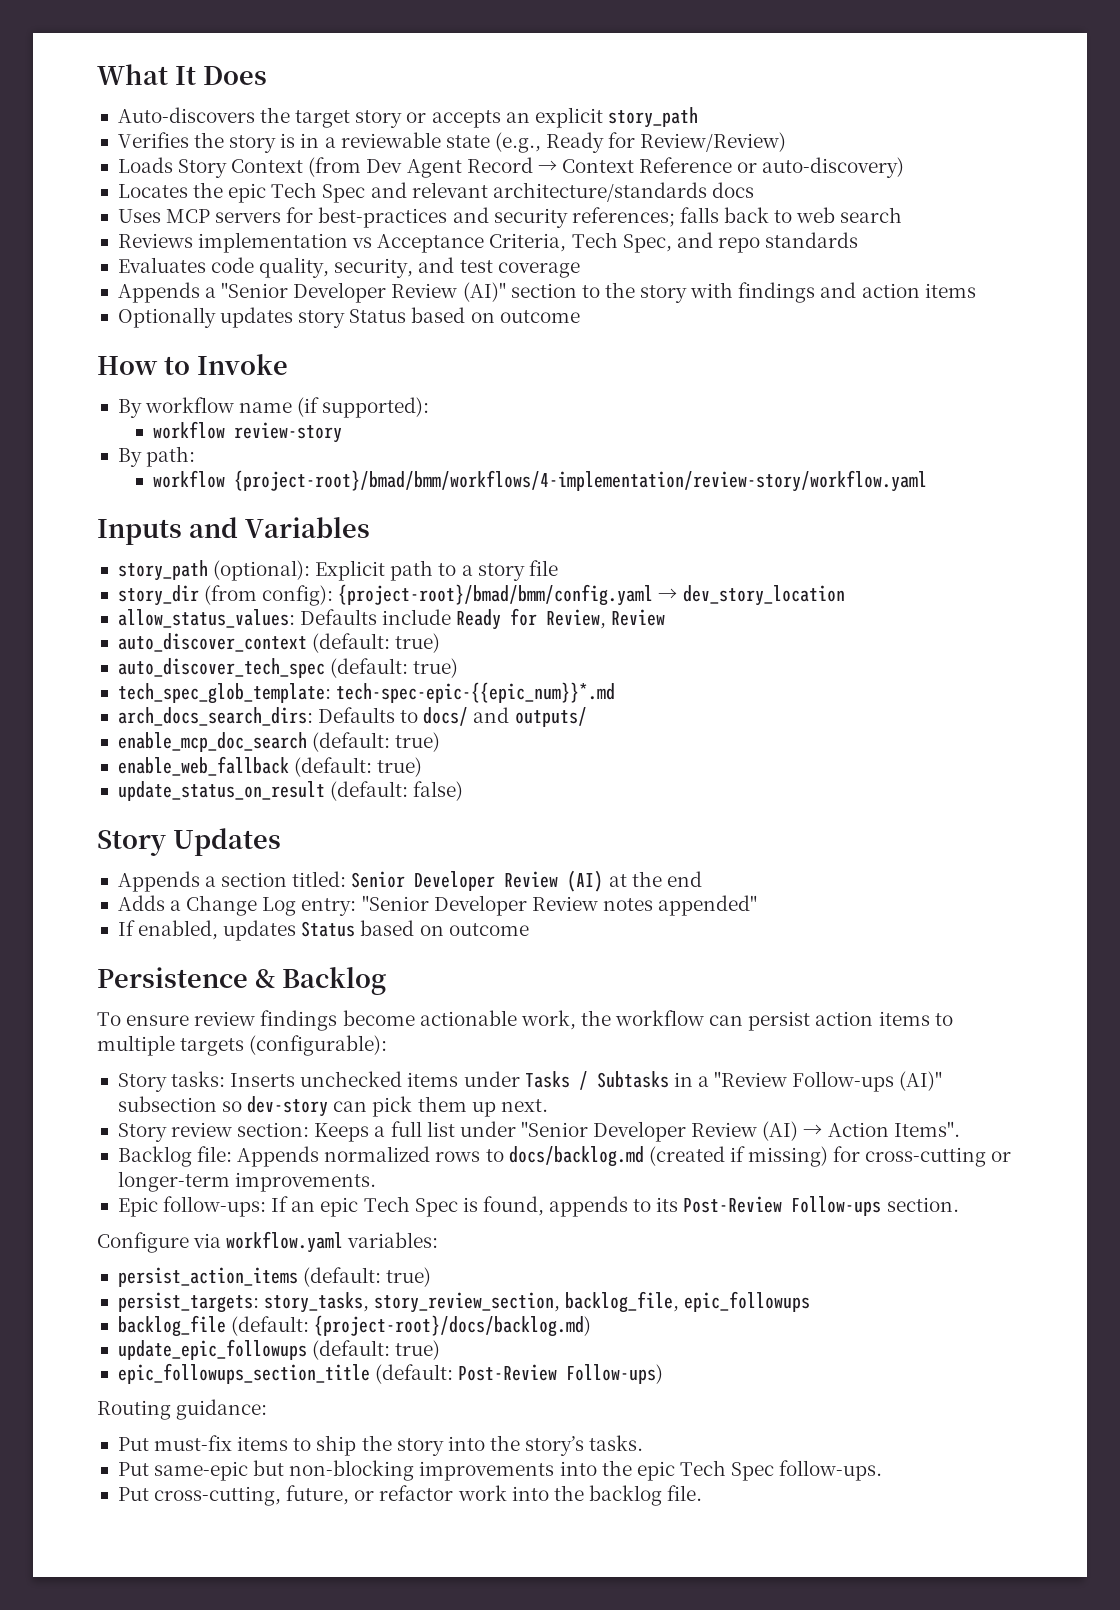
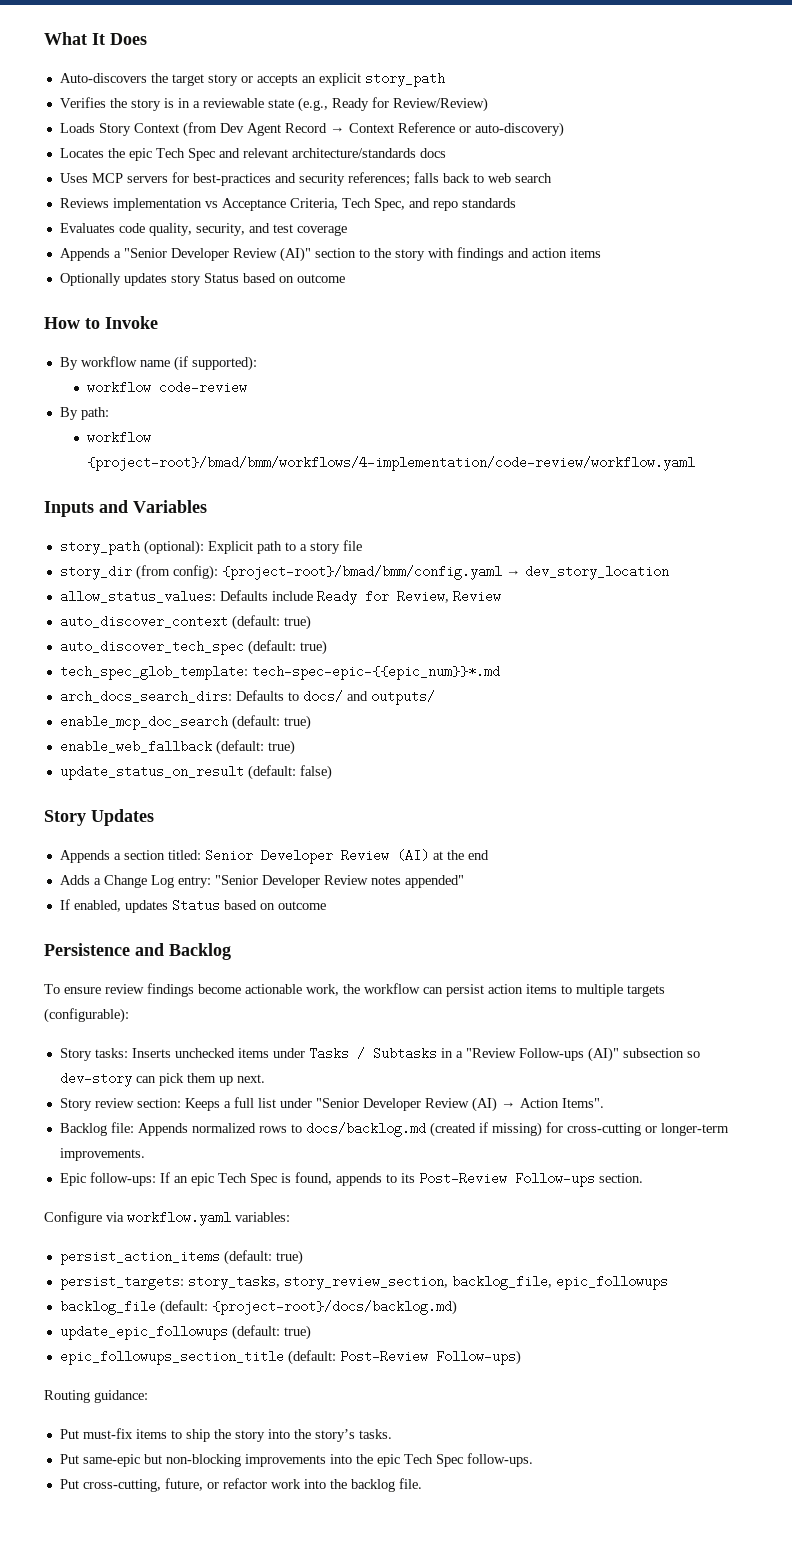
- workflow review-story
+ workflow code-review
- workflow {project-root}/bmad/bmm/workflows/4-implementation/review-story/workflow.yaml
+ workflow {project-root}/bmad/bmm/workflows/4-implementation/code-review/workflow.yaml
- Persistence & Backlog
+ Persistence and Backlog

